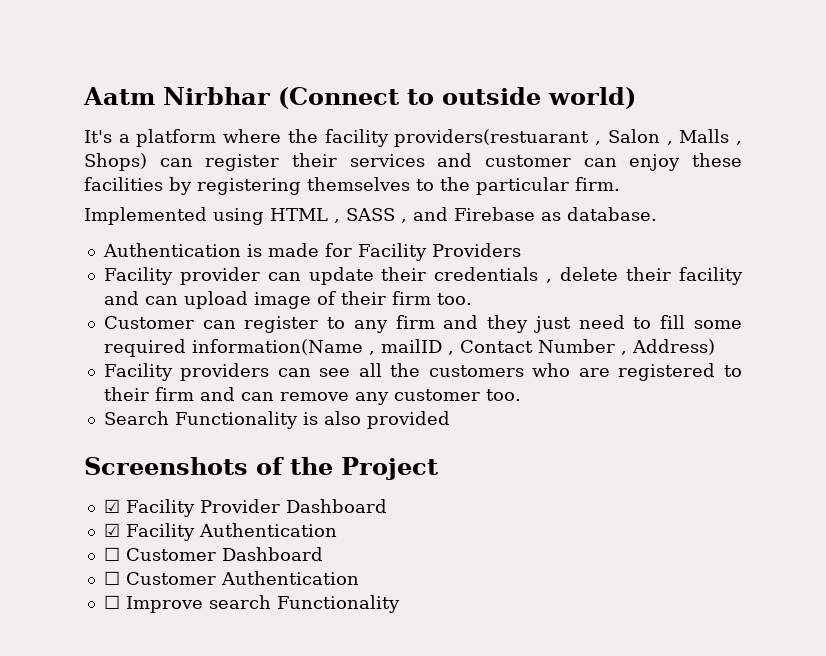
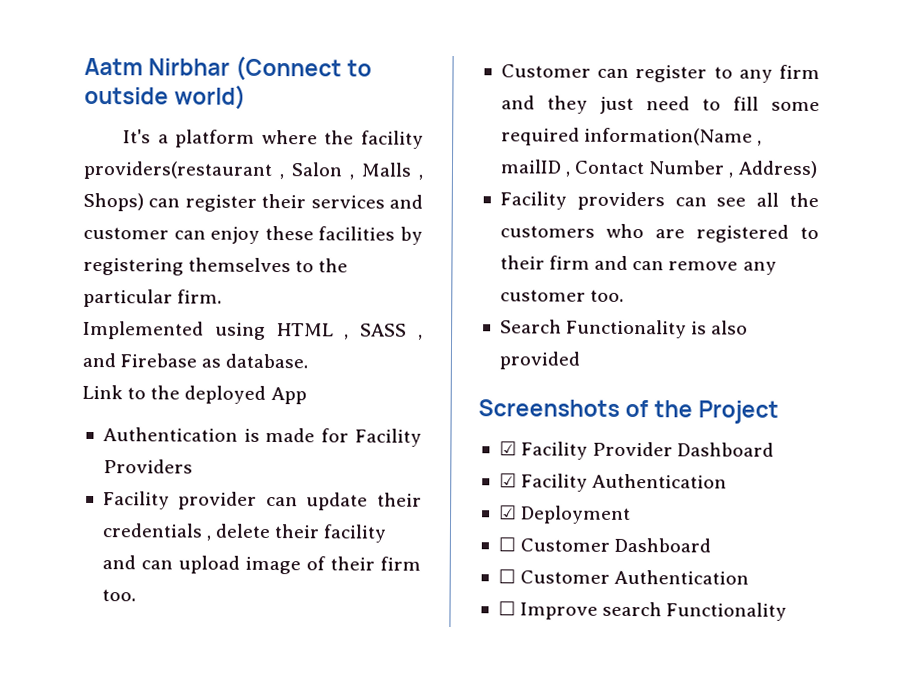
- It's a platform where the facility providers(restuarant , Salon , Malls , Shops) can register their services and customer can enjoy these facilities by registering themselves to the particular firm.
+ It's a platform where the facility providers(restaurant , Salon , Malls , Shops) can register their services and customer can enjoy these facilities by registering themselves to the particular firm.
+ Link to the deployed App
+ ☑ Deployment

